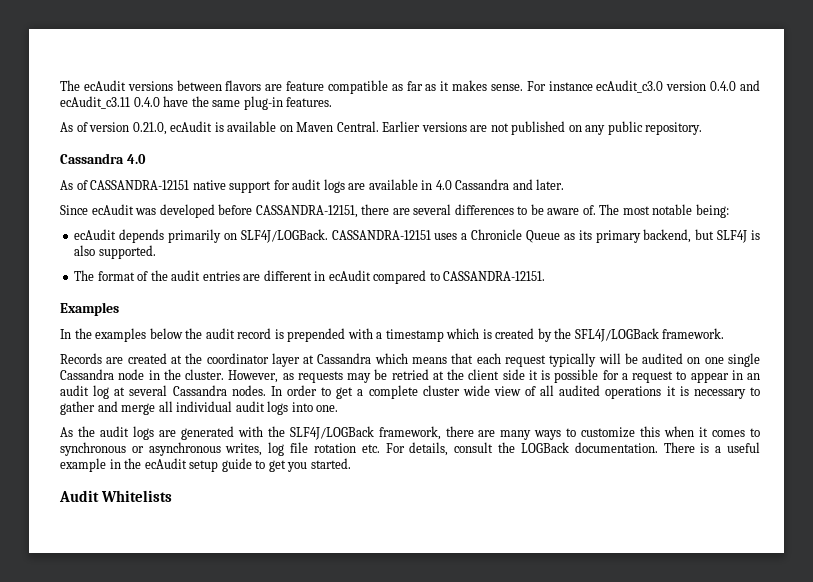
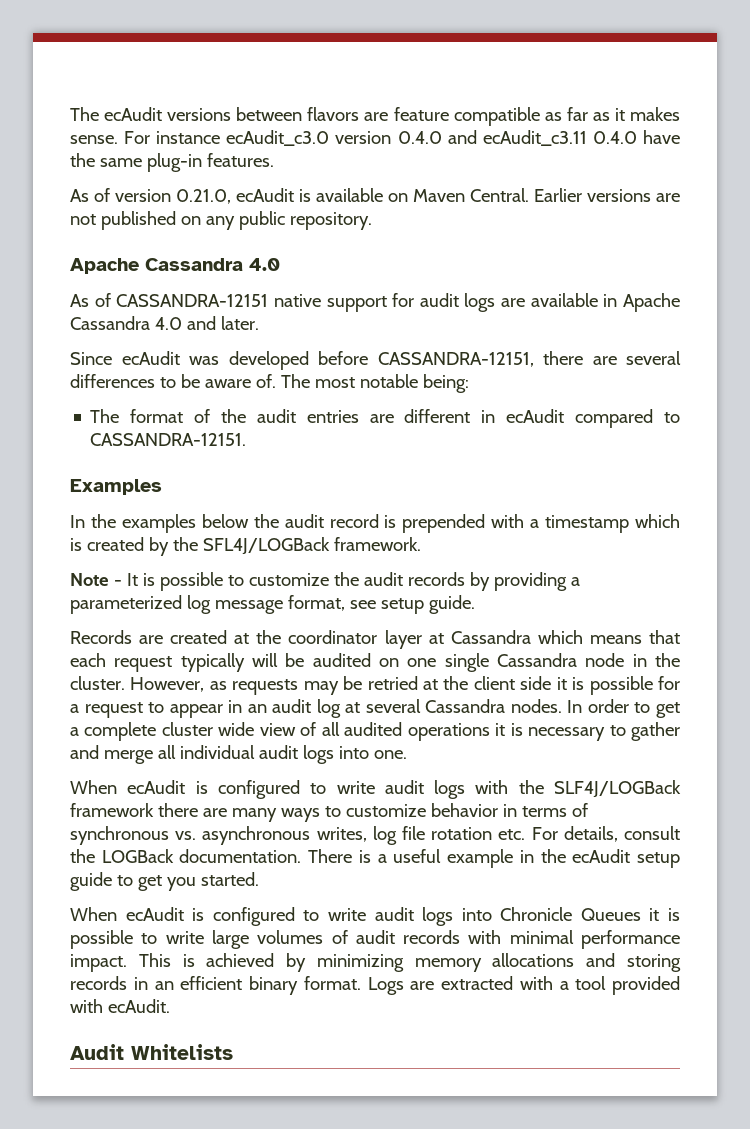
  Earlier versions are not published on any public repository.
- Cassandra 4.0
+ Apache Cassandra 4.0
- As of CASSANDRA-12151 native support for audit logs are available in 4.0 Cassandra and later.
+ As of CASSANDRA-12151 native support for audit logs are available in Apache Cassandra 4.0 and later.
- ecAudit depends primarily on SLF4J/LOGBack. CASSANDRA-12151 uses a Chronicle Queue as its primary backend, but SLF4J is also supported.
+ Note - It is possible to customize the audit records by providing a parameterized log message format, see setup guide.
- As the audit logs are generated with the SLF4J/LOGBack framework, there are many ways to customize this when it comes to synchronous or asynchronous writes, log file rotation etc. For details, consult the LOGBack documentation.
+ When ecAudit is configured to write audit logs with the SLF4J/LOGBack framework there are many ways to customize behavior in terms of synchronous vs. asynchronous writes, log file rotation etc. For details, consult the LOGBack documentation.
+ When ecAudit is configured to write audit logs into Chronicle Queues it is possible to write large volumes of audit records with minimal performance impact. This is achieved by minimizing memory allocations and storing records in an efficient binary format. Logs are extracted with a tool provided with ecAudit.

